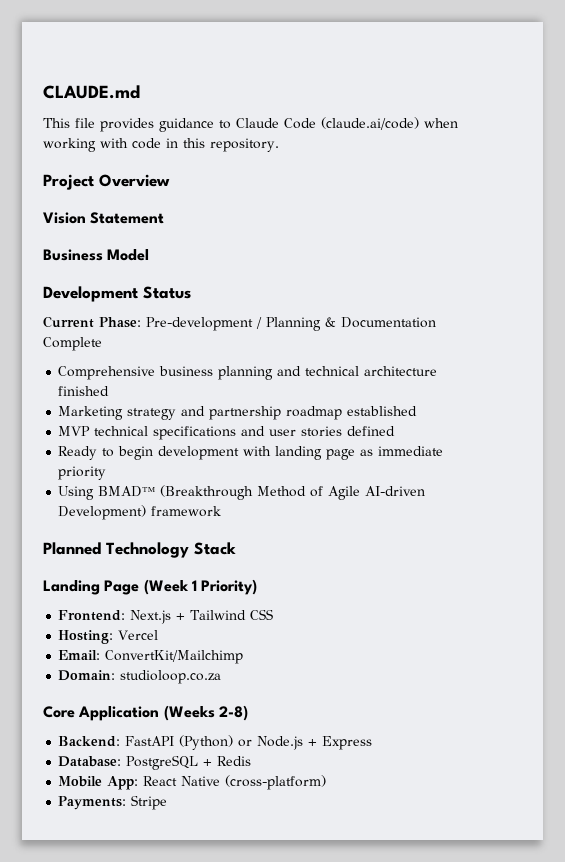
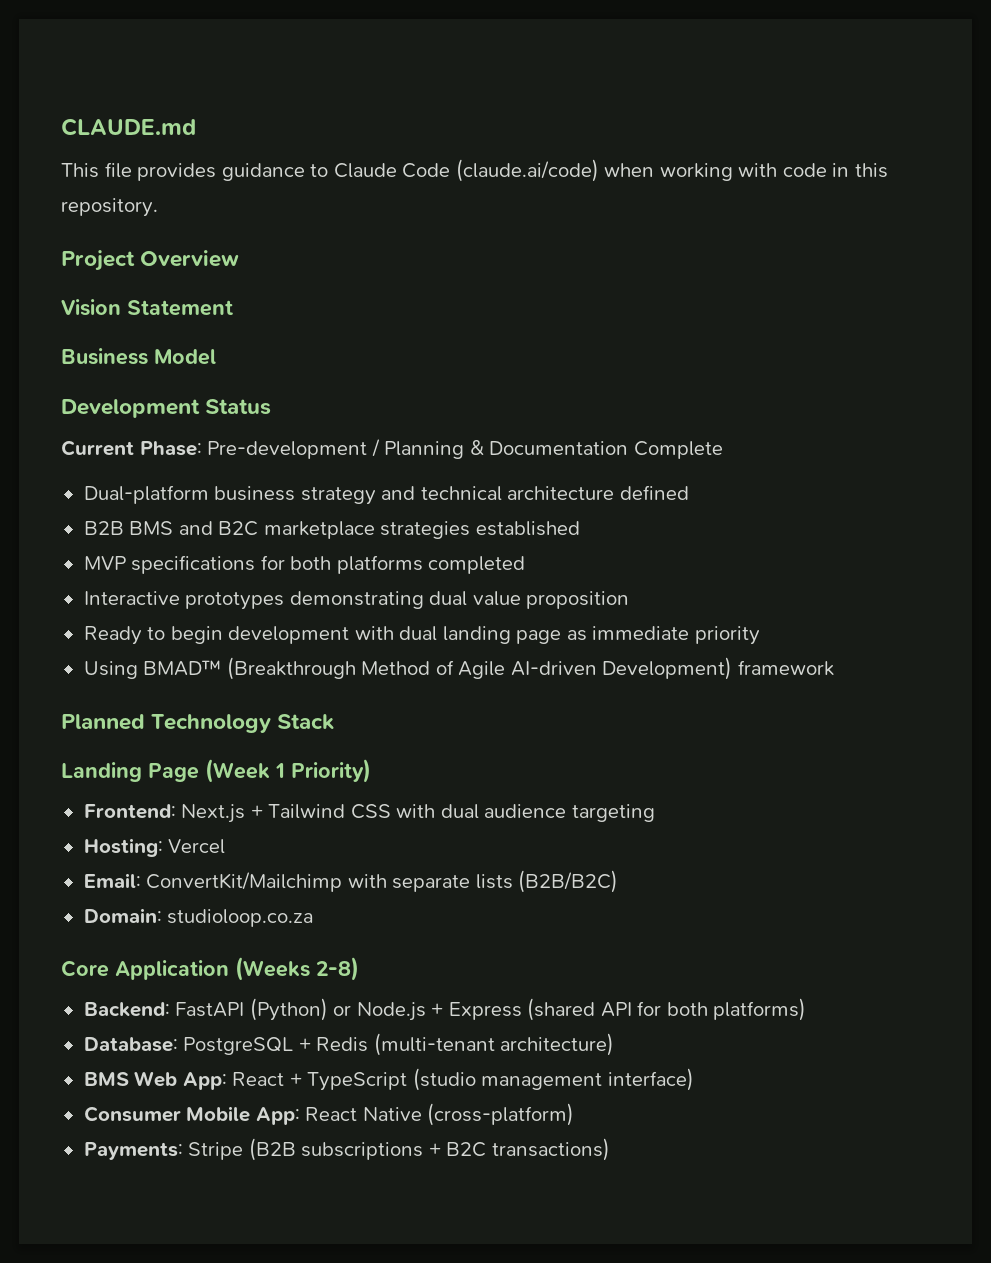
- Comprehensive business planning and technical architecture finished
- Marketing strategy and partnership roadmap established
- MVP technical specifications and user stories defined
+ Dual-platform business strategy and technical architecture defined
+ B2B BMS and B2C marketplace strategies established
+ MVP specifications for both platforms completed
+ Interactive prototypes demonstrating dual value proposition
- Ready to begin development with landing page as immediate priority
+ Ready to begin development with dual landing page as immediate priority
- Frontend: Next.js + Tailwind CSS
+ Frontend: Next.js + Tailwind CSS with dual audience targeting
- Email: ConvertKit/Mailchimp
+ Email: ConvertKit/Mailchimp with separate lists (B2B/B2C)
- Backend: FastAPI (Python) or Node.js + Express
+ Backend: FastAPI (Python) or Node.js + Express (shared API for both platforms)
- Database: PostgreSQL + Redis
- Mobile App: React Native (cross-platform)
+ Database: PostgreSQL + Redis (multi-tenant architecture)
+ BMS Web App: React + TypeScript (studio management interface)
+ Consumer Mobile App: React Native (cross-platform)
- Payments: Stripe
+ Payments: Stripe (B2B subscriptions + B2C transactions)

